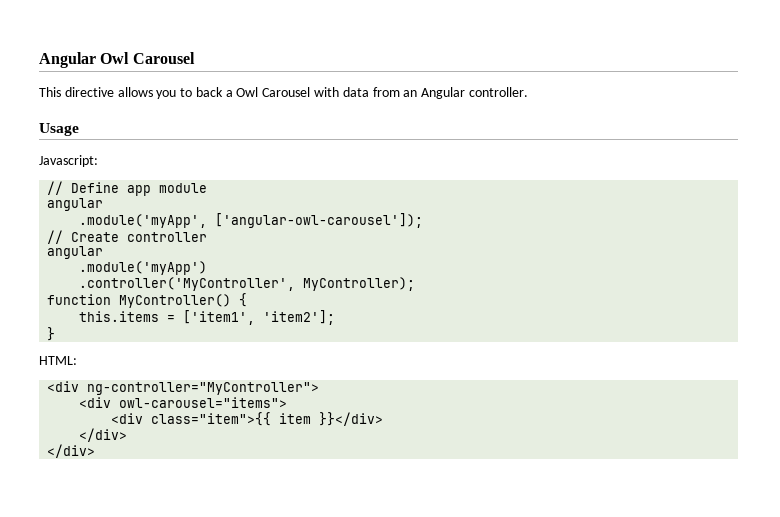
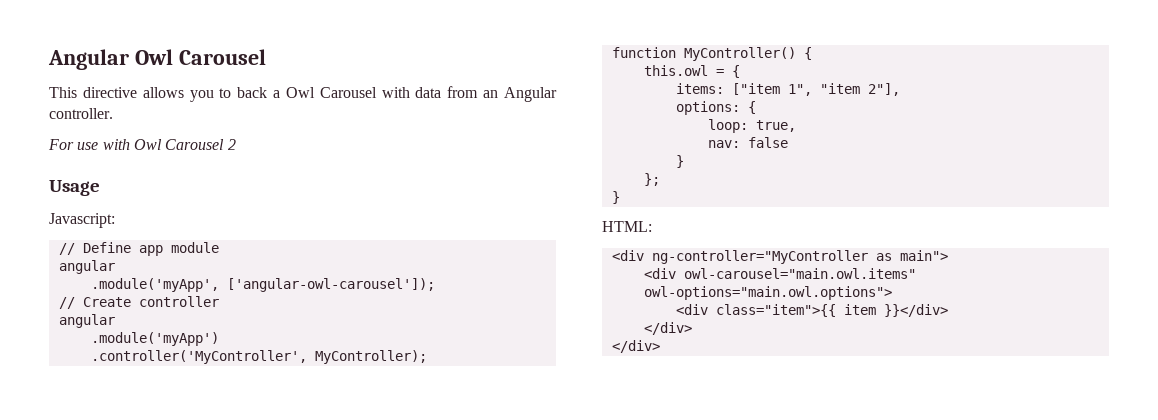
+ For use with Owl Carousel 2
- this.items = ['item1', 'item2'];
+ this.owl = {
+ items: ["item 1", "item 2"],
+ options: {
+ loop: true,
+ nav: false
+ }
+ };
- <div ng-controller="MyController">
- <div owl-carousel="items">
+ <div ng-controller="MyController as main">
+ <div owl-carousel="main.owl.items" owl-options="main.owl.options">

